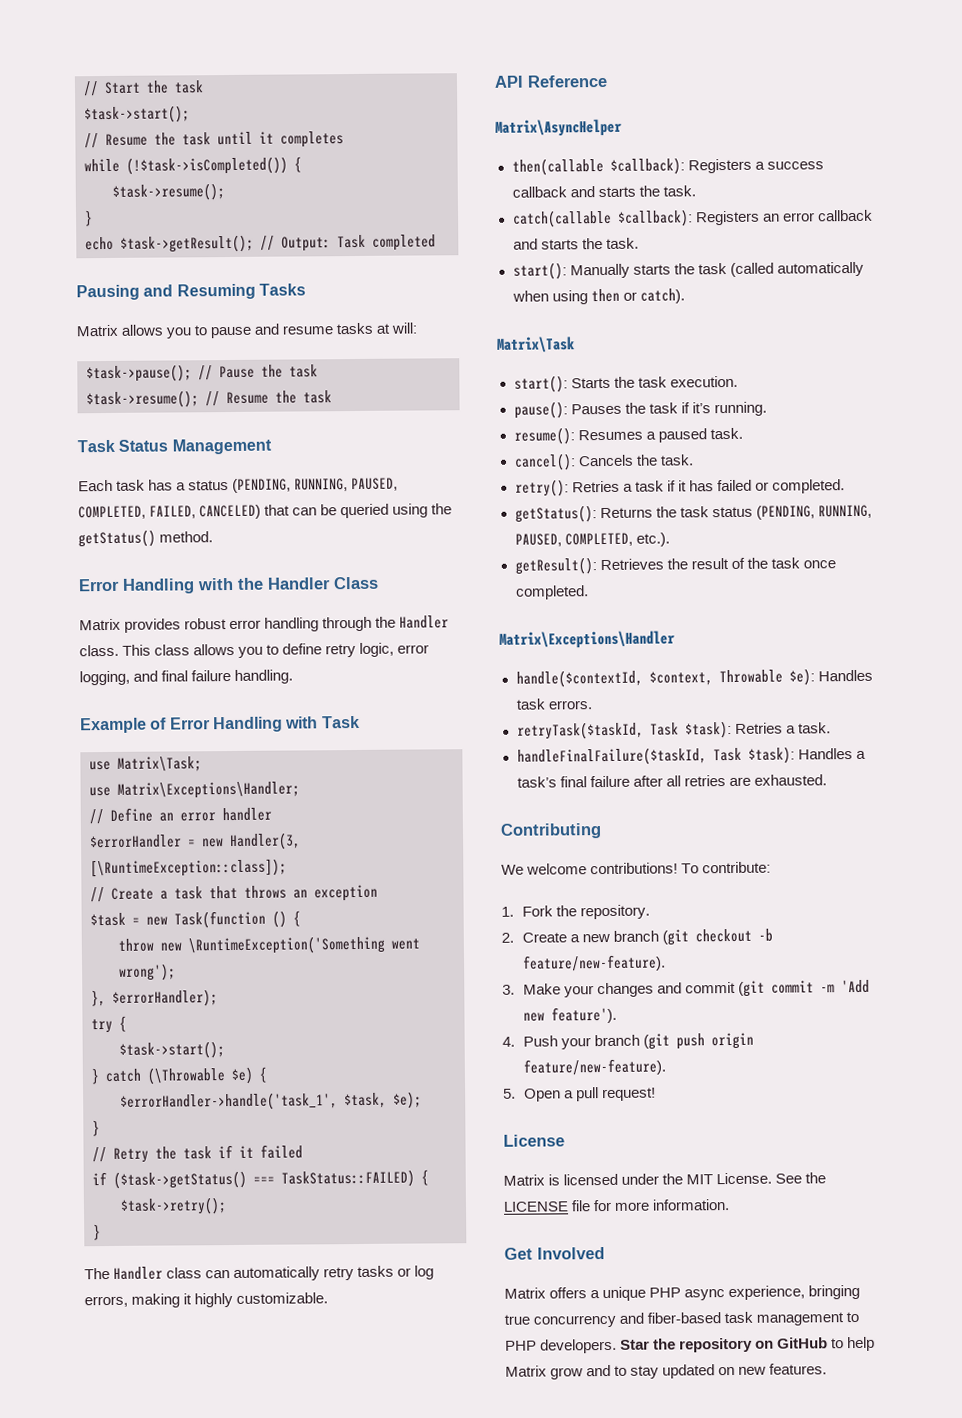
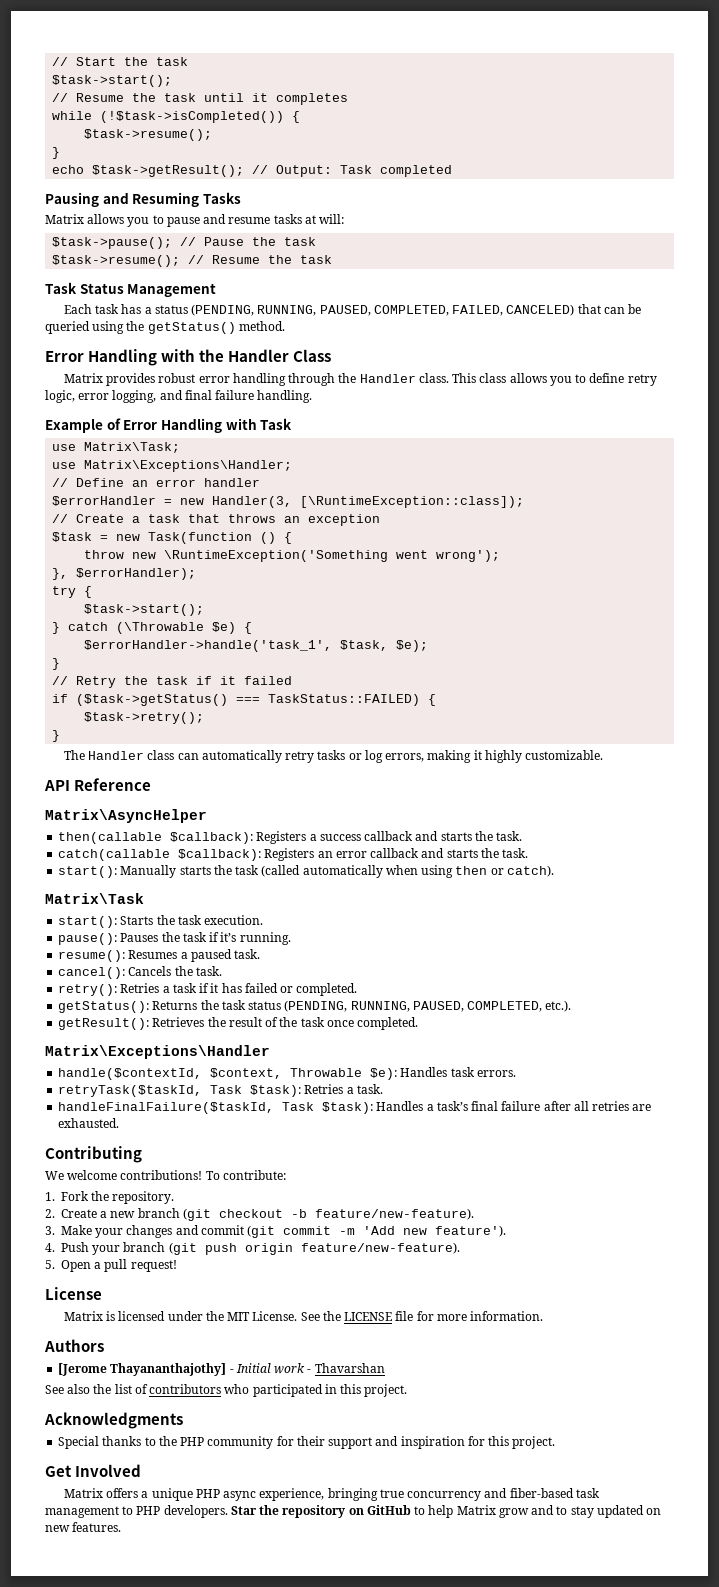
+ Authors
+ [Jerome Thayananthajothy] - Initial work - Thavarshan
+ See also the list of contributors who participated in this project.
+ Acknowledgments
+ Special thanks to the PHP community for their support and inspiration for this project.

